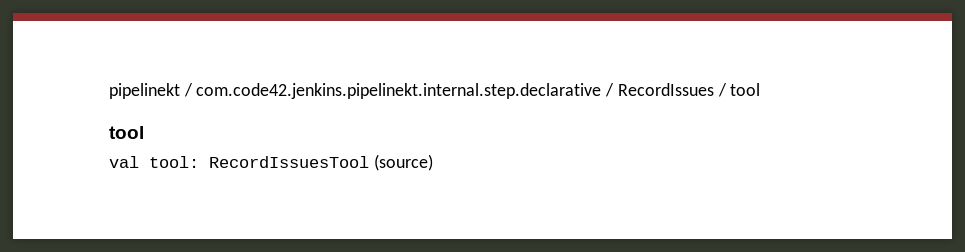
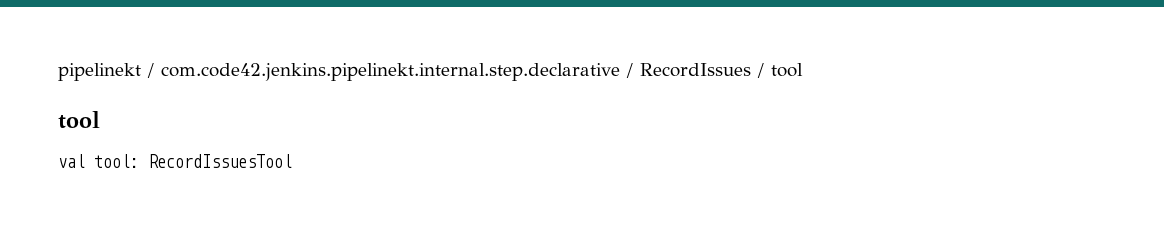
- val tool: RecordIssuesTool (source)
+ val tool: RecordIssuesTool

